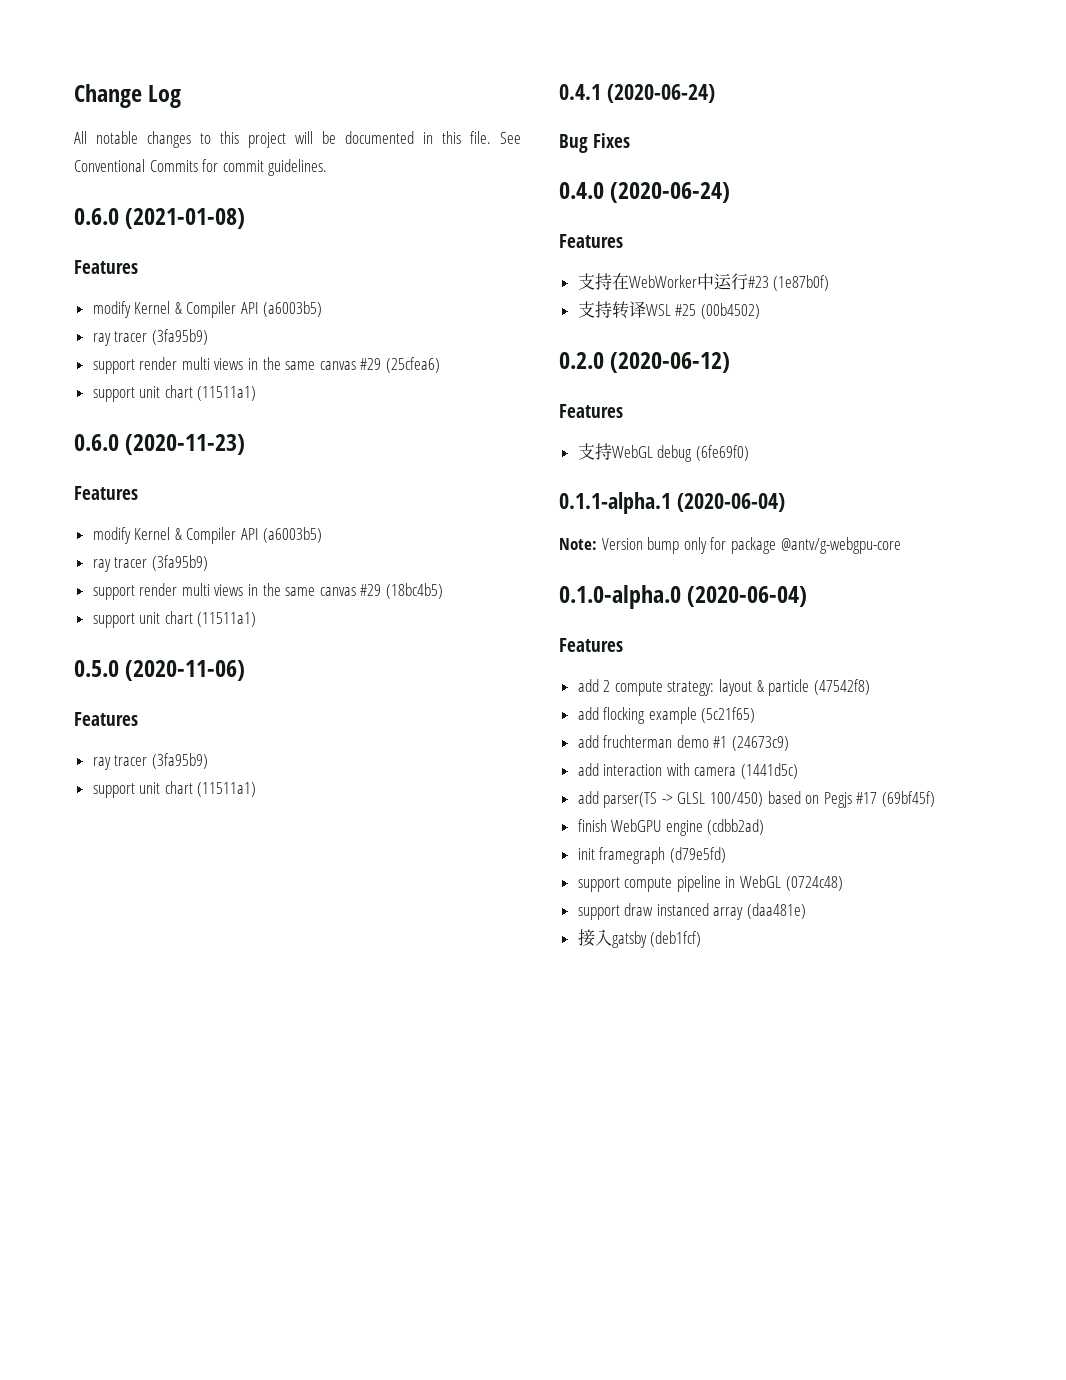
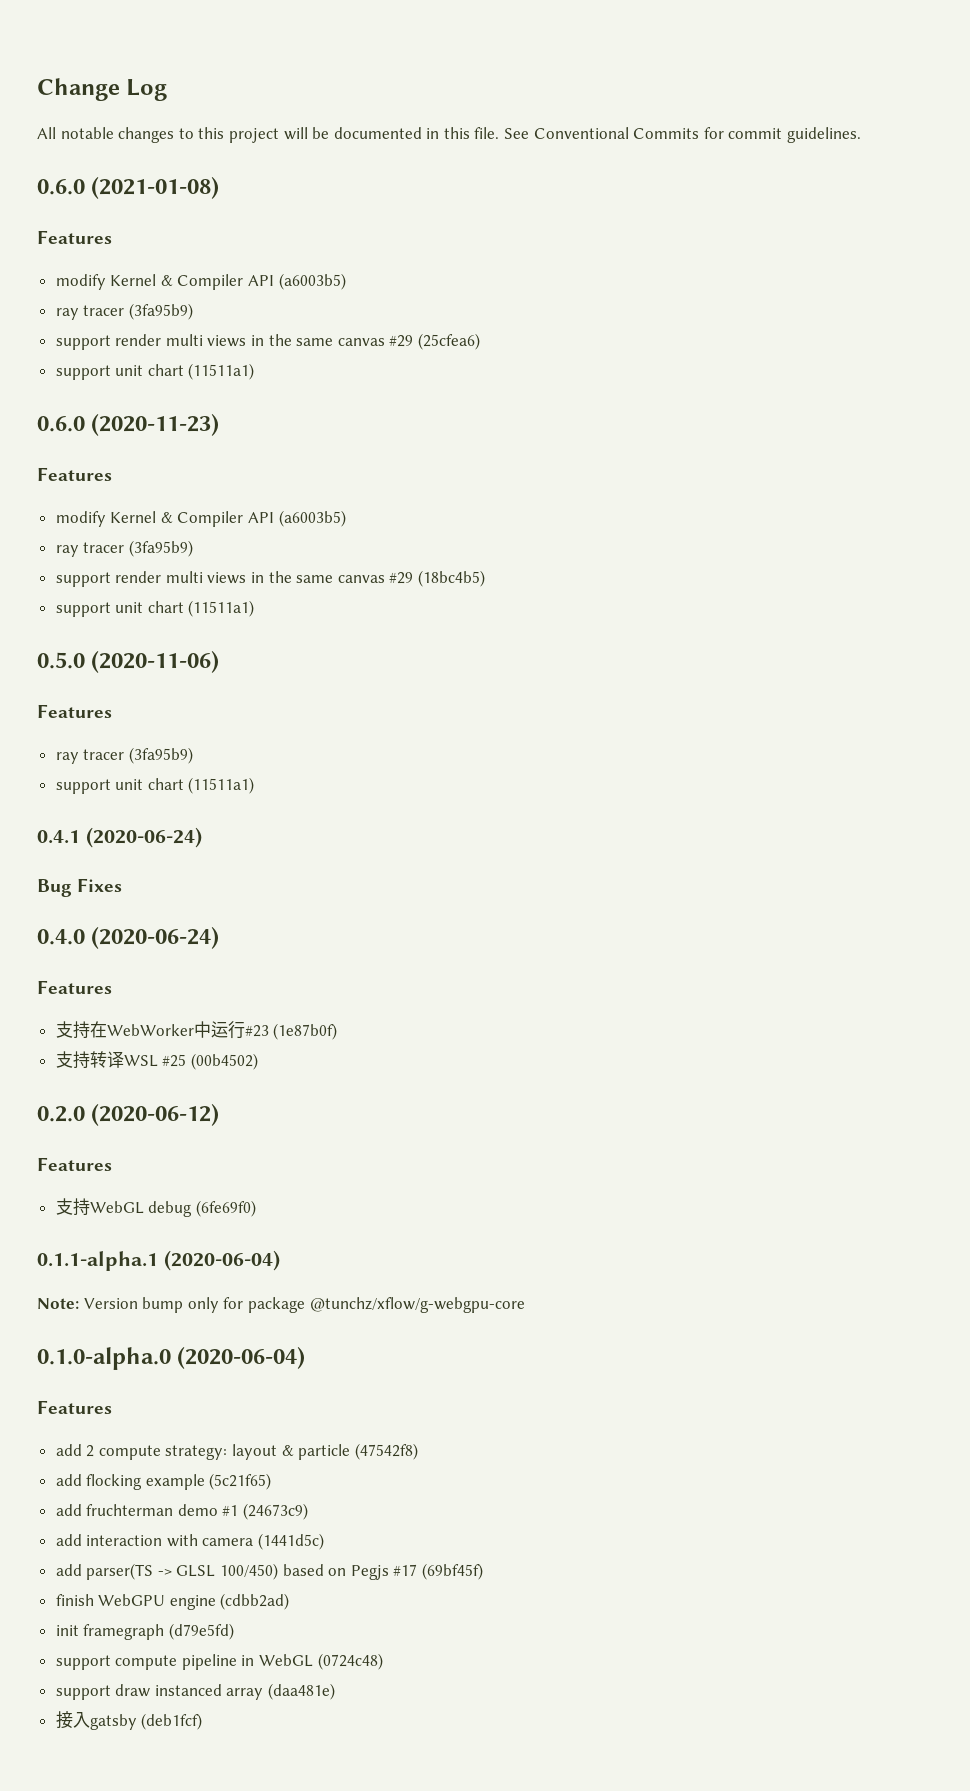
- Note: Version bump only for package @antv/g-webgpu-core
+ Note: Version bump only for package @tunchz/xflow/g-webgpu-core

